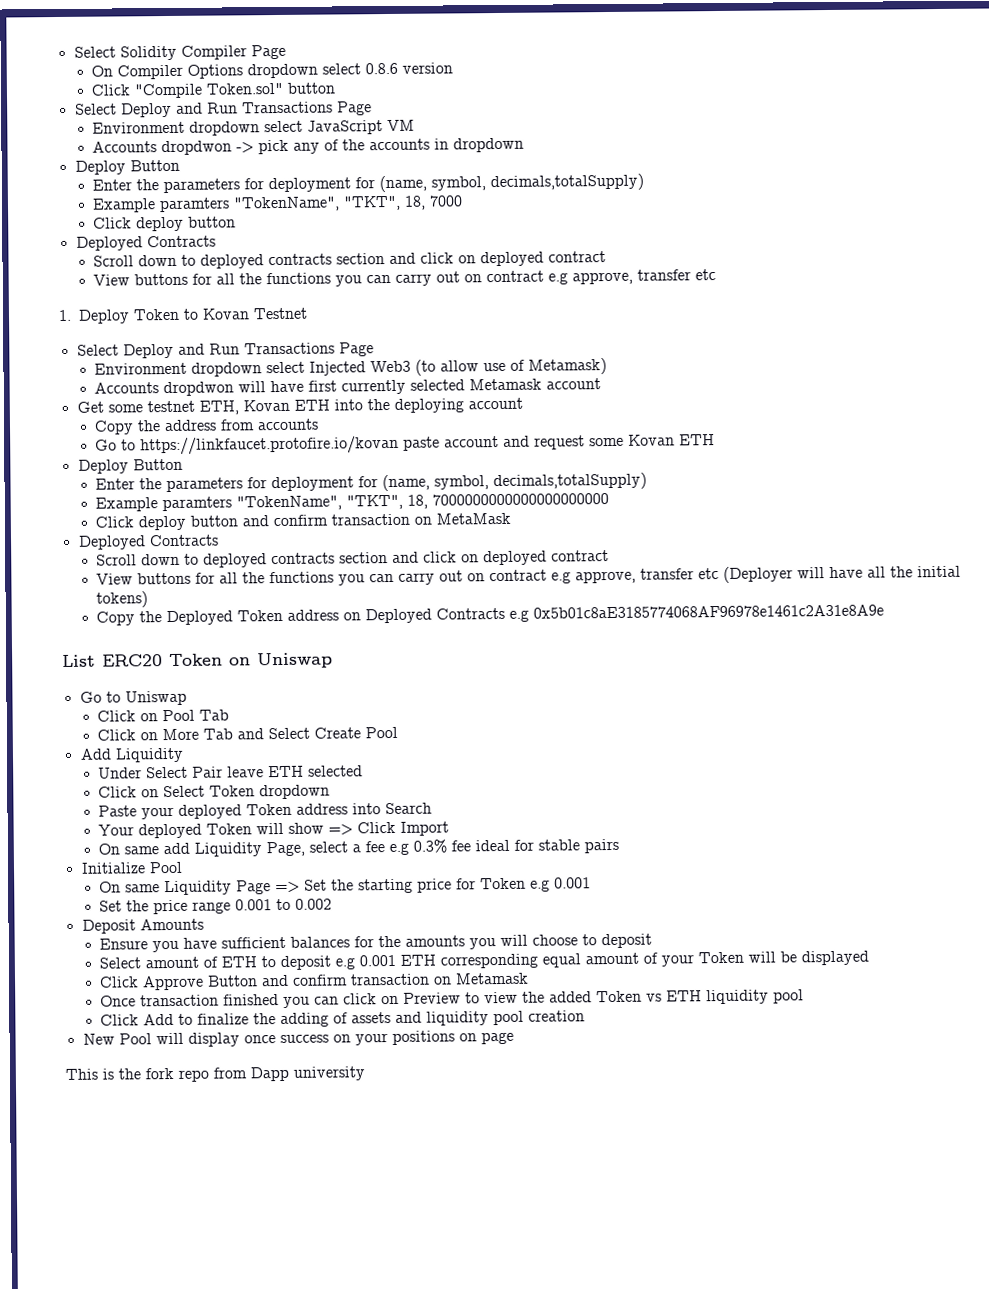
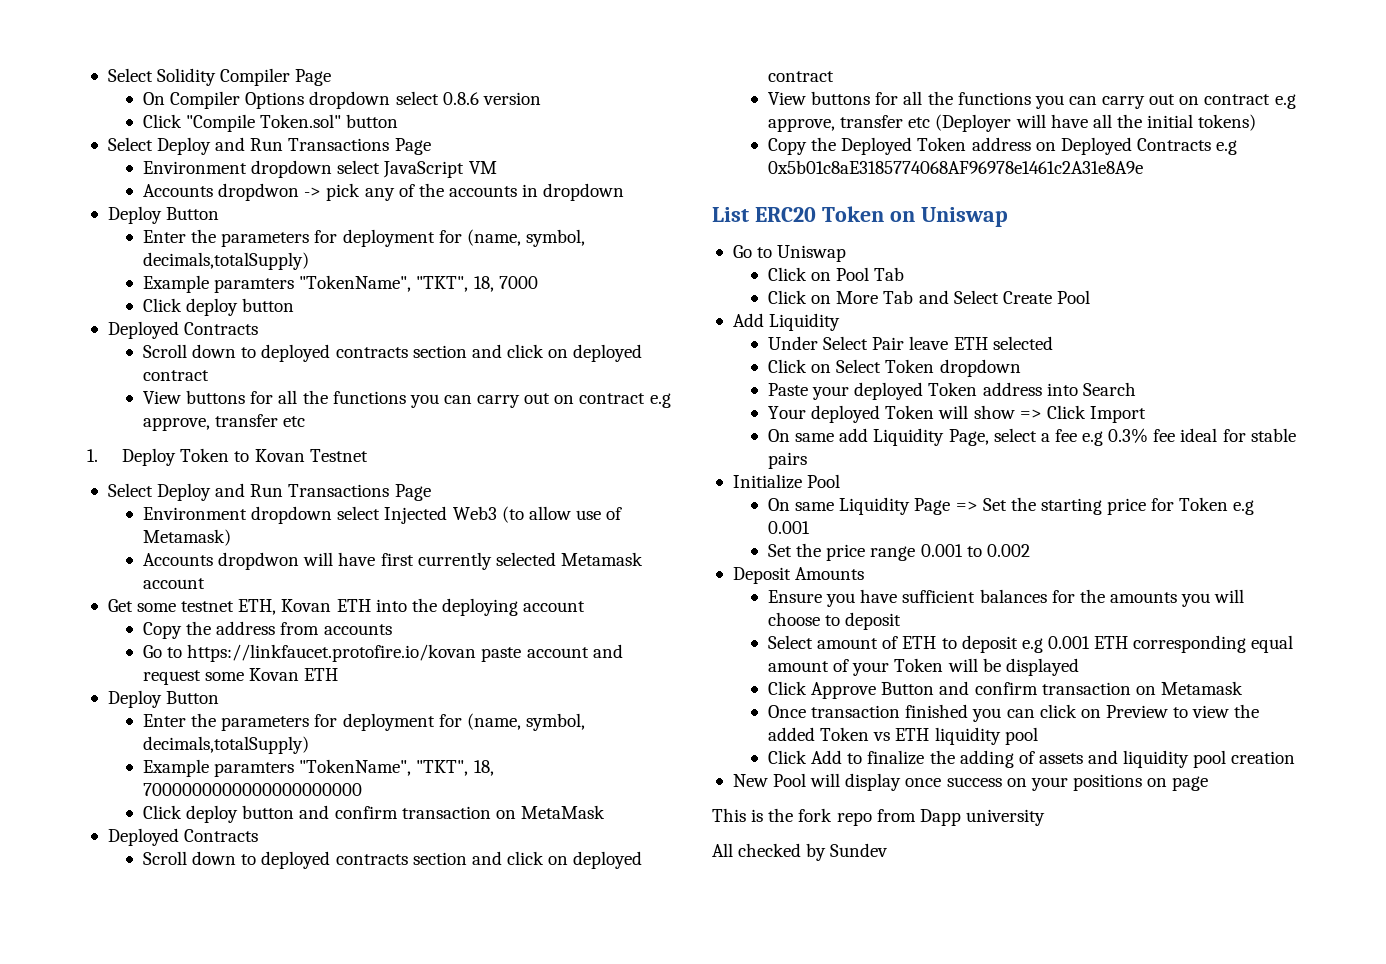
+ All checked by Sundev

